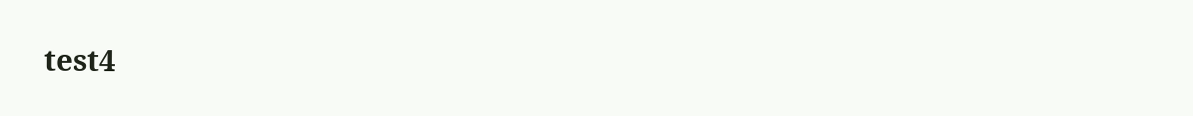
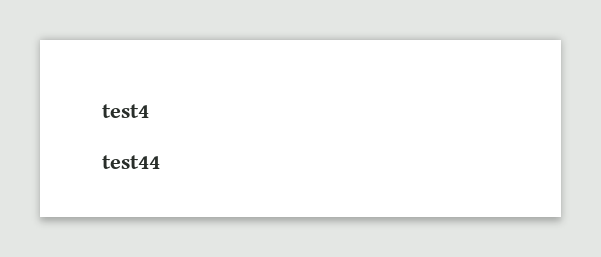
+ test44

